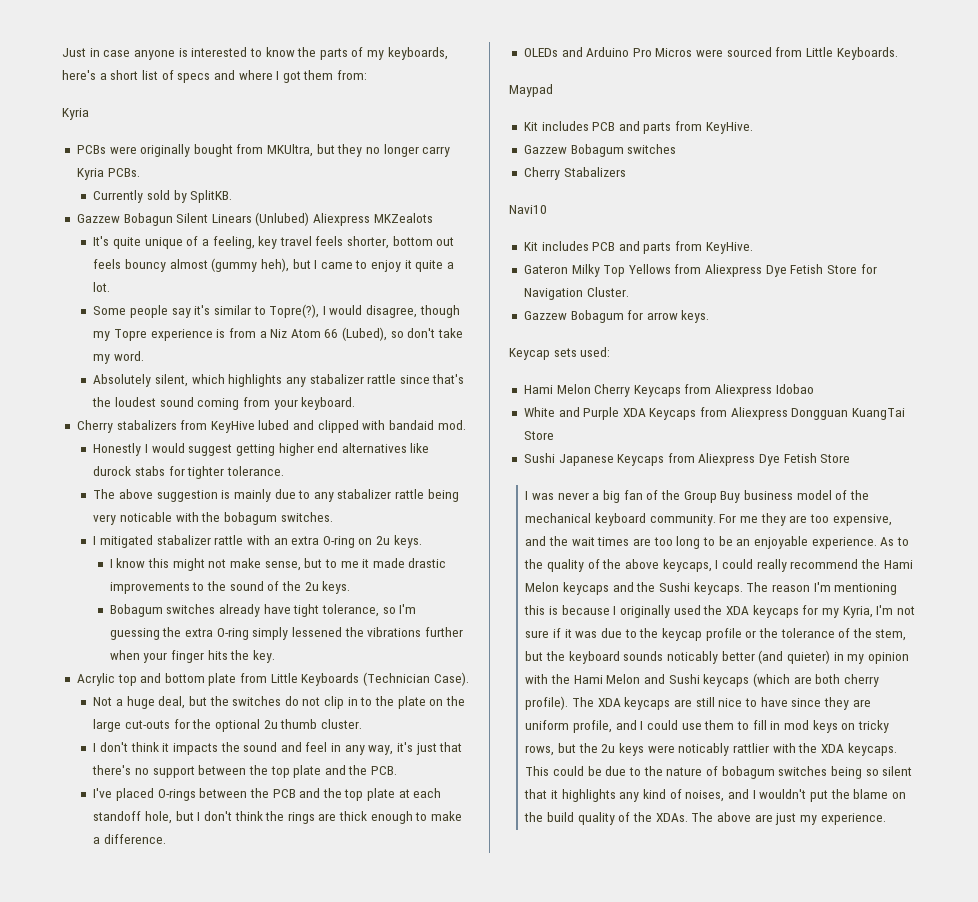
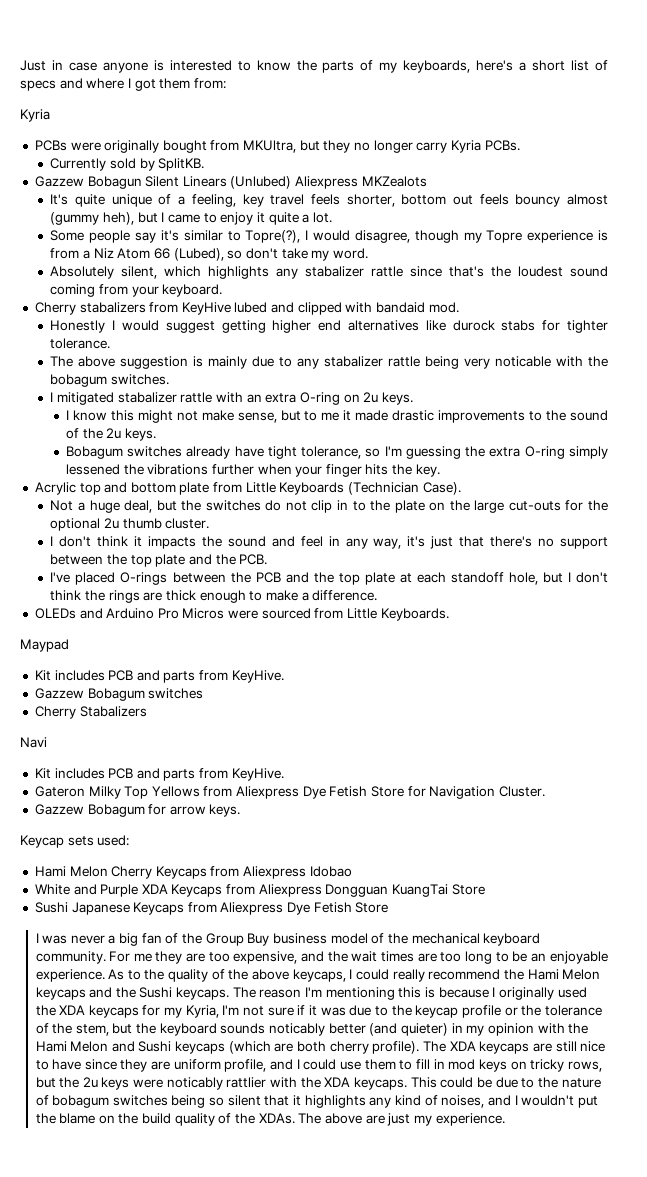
- Navi10
+ Navi

